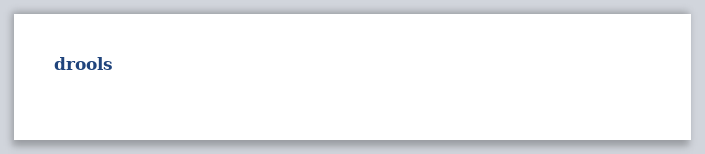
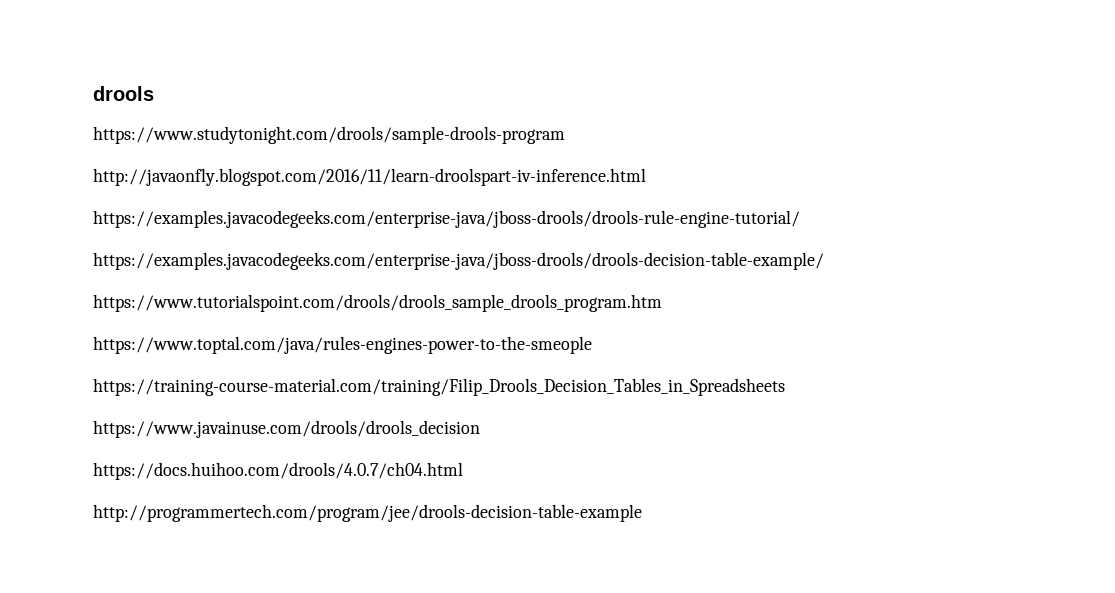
+ https://www.studytonight.com/drools/sample-drools-program
+ http://javaonfly.blogspot.com/2016/11/learn-droolspart-iv-inference.html
+ https://examples.javacodegeeks.com/enterprise-java/jboss-drools/drools-rule-engine-tutorial/
+ https://examples.javacodegeeks.com/enterprise-java/jboss-drools/drools-decision-table-example/
+ https://www.tutorialspoint.com/drools/drools_sample_drools_program.htm
+ https://www.toptal.com/java/rules-engines-power-to-the-smeople
+ https://training-course-material.com/training/Filip_Drools_Decision_Tables_in_Spreadsheets
+ https://www.javainuse.com/drools/drools_decision
+ https://docs.huihoo.com/drools/4.0.7/ch04.html
+ http://programmertech.com/program/jee/drools-decision-table-example

